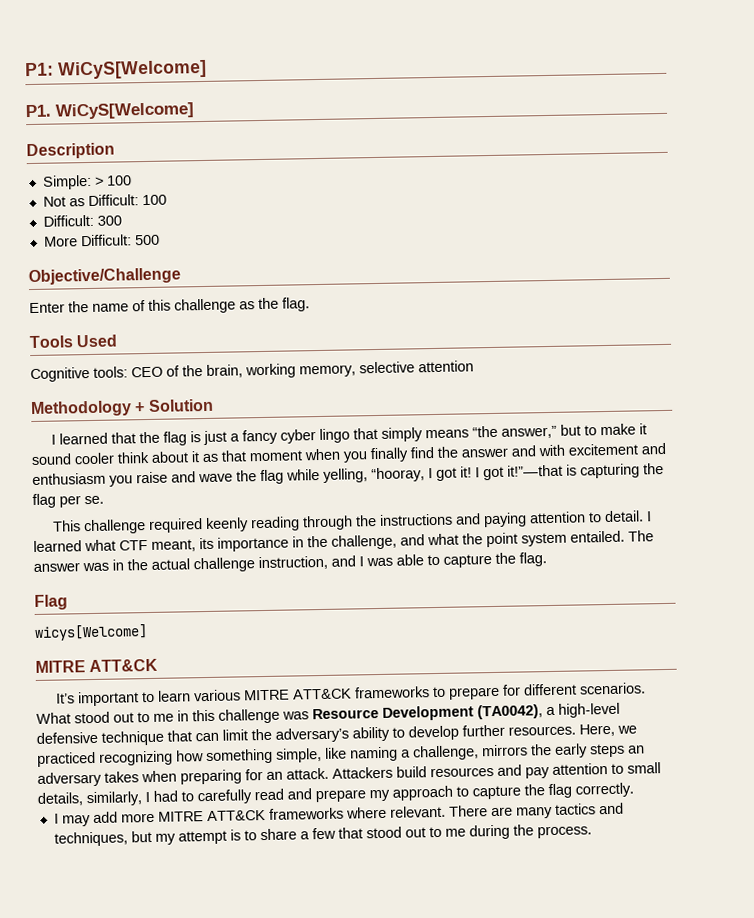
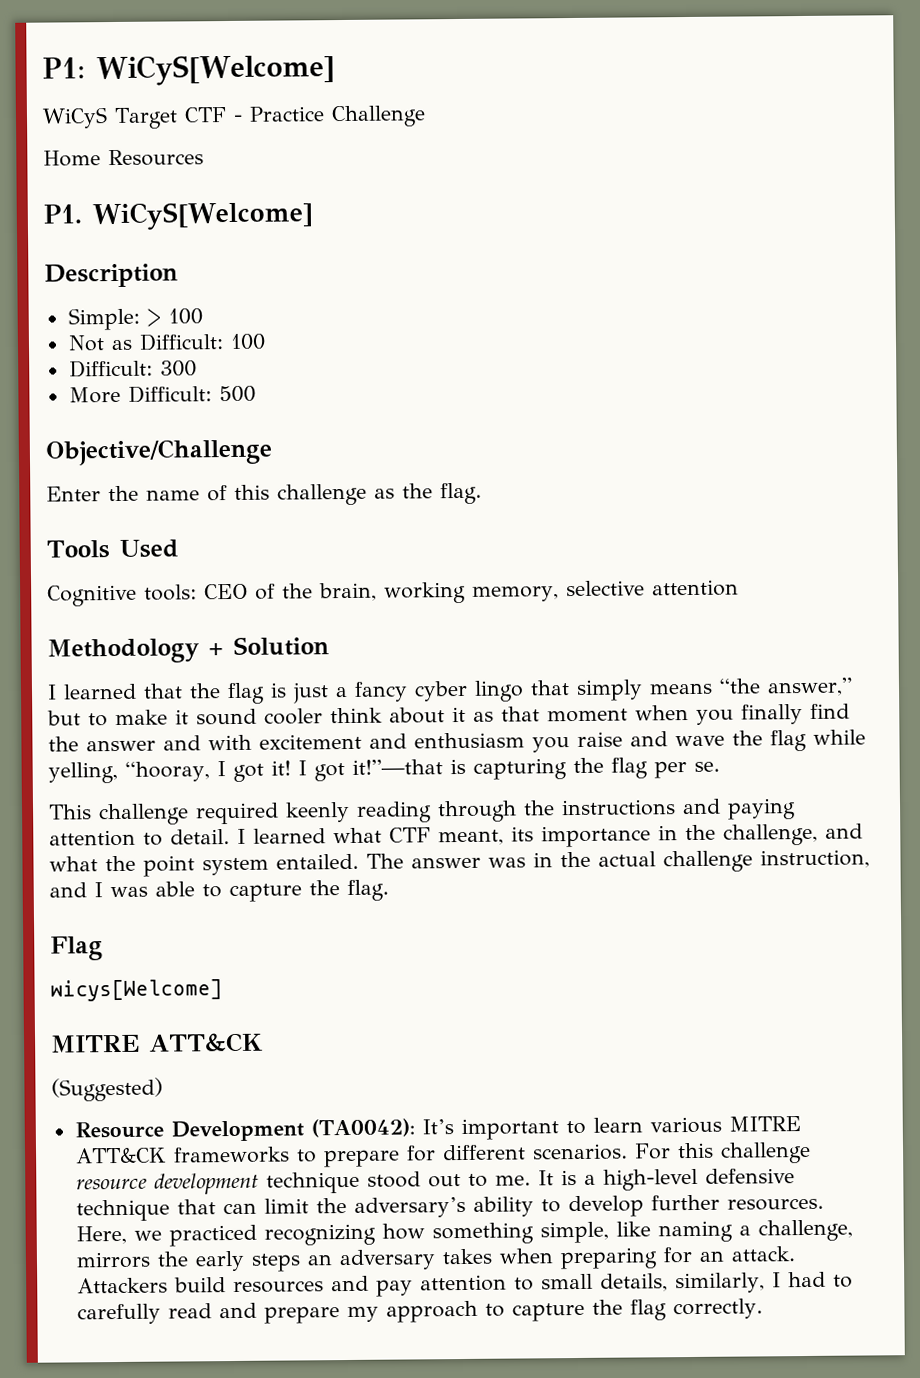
+ WiCyS Target CTF - Practice Challenge
+ Home Resources
- It’s important to learn various MITRE ATT&CK frameworks to prepare for different scenarios.
+ (Suggested)
+ Resource Development (TA0042): It’s important to learn various MITRE ATT&CK frameworks to prepare for different scenarios.
- What stood out to me in this challenge was Resource Development (TA0042), a high-level defensive technique that can limit the adversary’s ability to develop further resources.
+ For this challenge resource development technique stood out to me. It is a high-level defensive technique that can limit the adversary’s ability to develop further resources.
- I may add more MITRE ATT&CK frameworks where relevant. There are many tactics and techniques, but my attempt is to share a few that stood out to me during the process.

